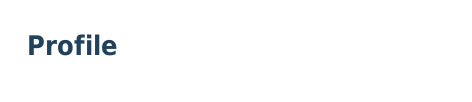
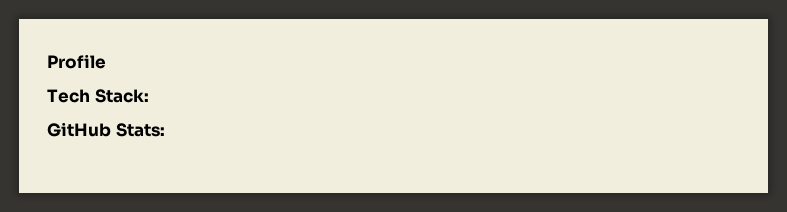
+ Tech Stack:
+ GitHub Stats:

